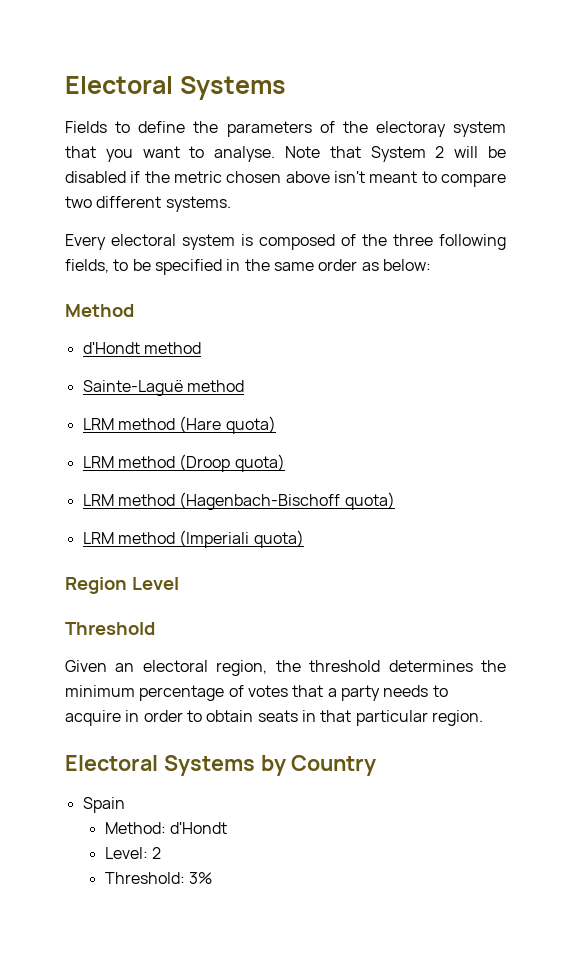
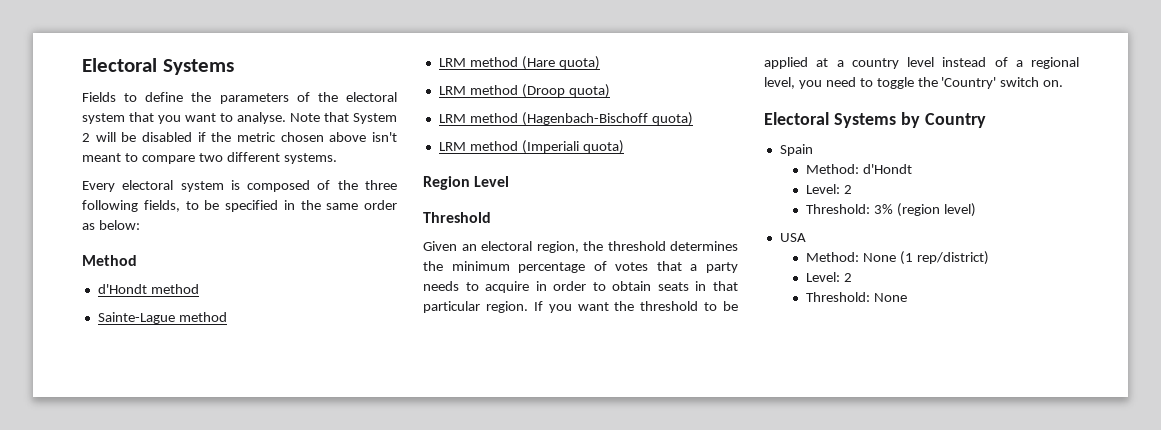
- Fields to define the parameters of the electoray system that you want to analyse.
+ Fields to define the parameters of the electoral system that you want to analyse.
- Sainte-Laguë method
+ Sainte-Lague method
+ If you want the threshold to be applied at a country level instead of a regional level, you need to toggle the 'Country' switch on.
- Threshold: 3%
+ Threshold: 3% (region level)
+ USA
+ Method: None (1 rep/district)
+ Level: 2
+ Threshold: None

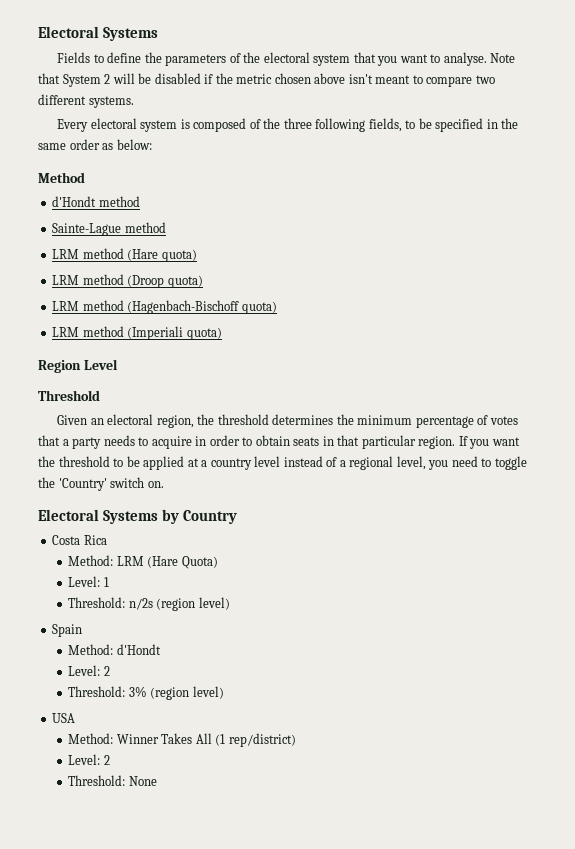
+ Costa Rica
+ Method: LRM (Hare Quota)
+ Level: 1
+ Threshold: n/2s (region level)
- Method: None (1 rep/district)
+ Method: Winner Takes All (1 rep/district)

